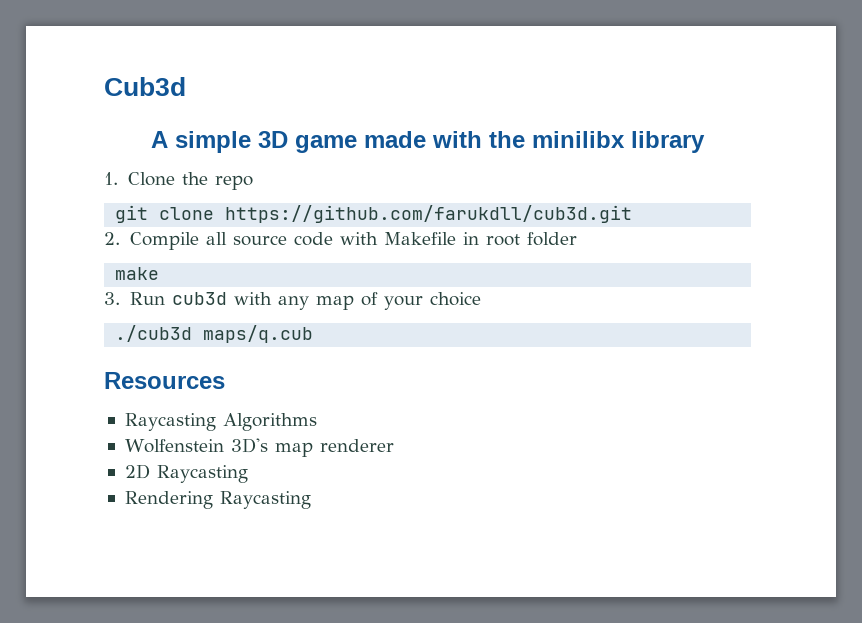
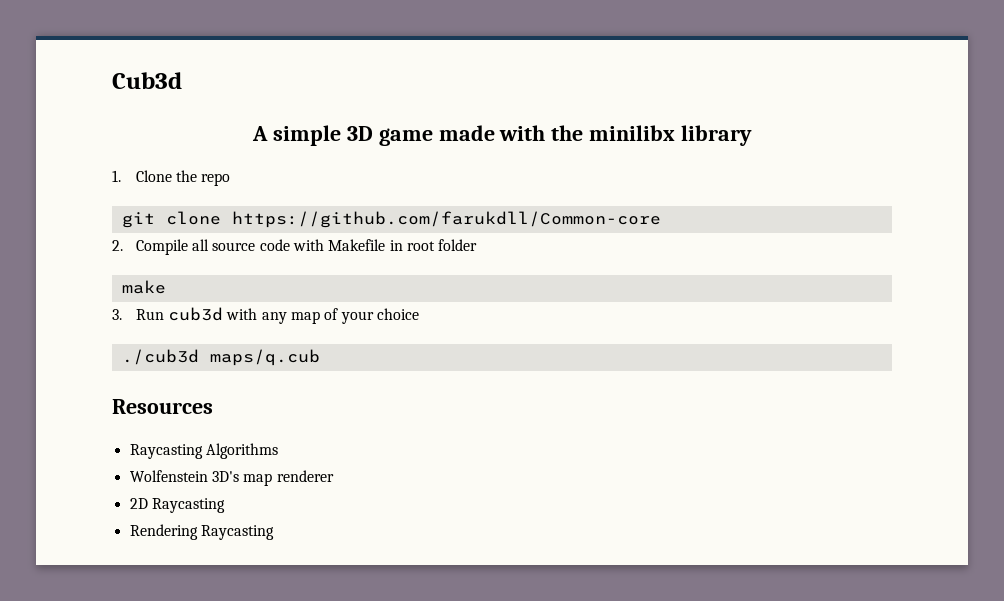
- git clone https://github.com/farukdll/cub3d.git
+ git clone https://github.com/farukdll/Common-core

